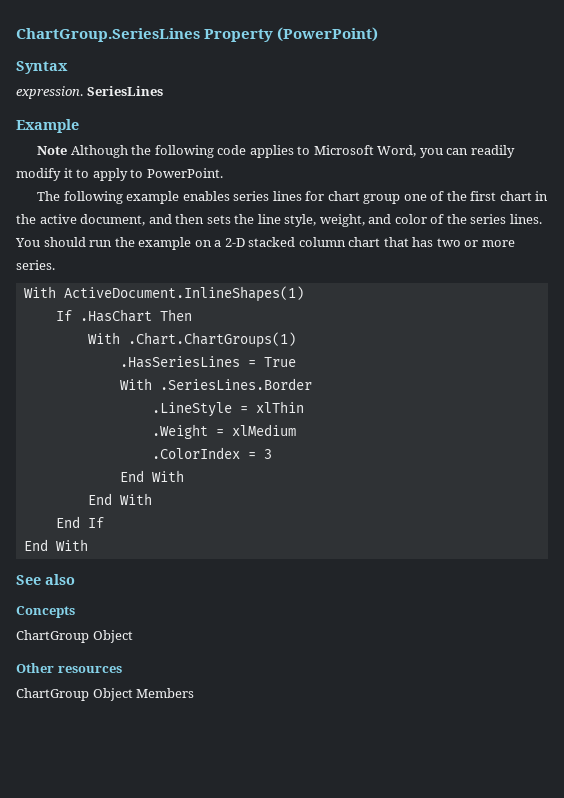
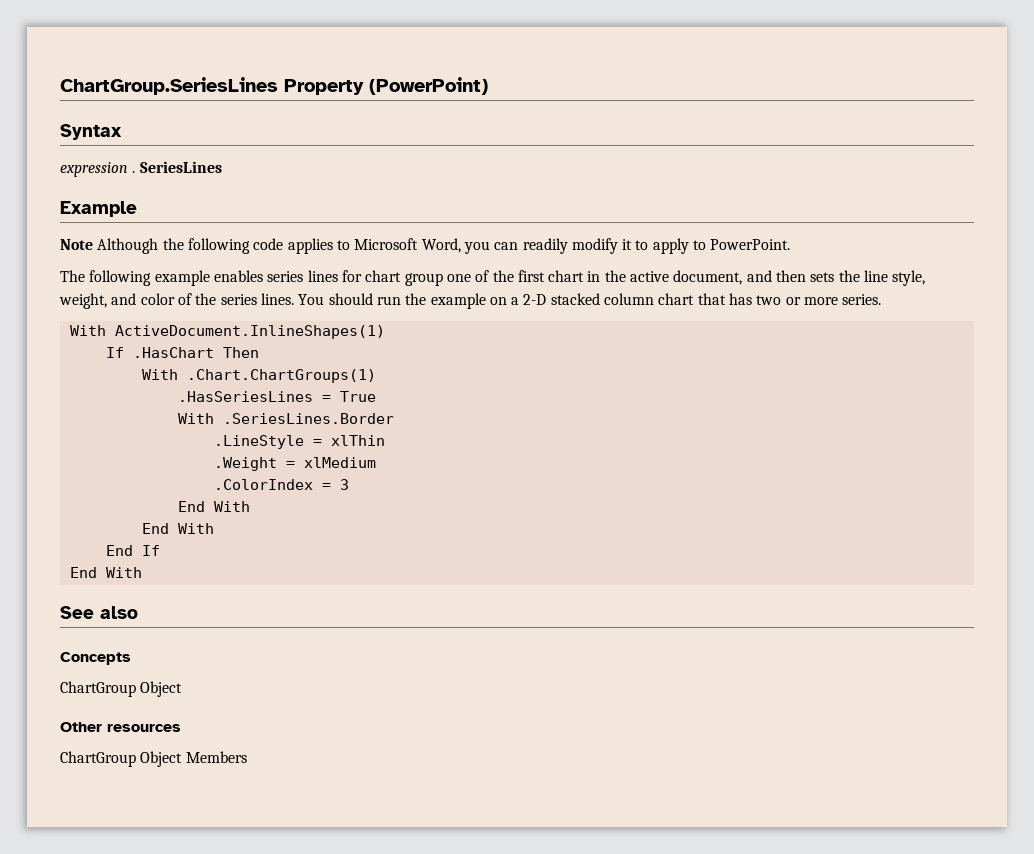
- expression.
+ expression .

